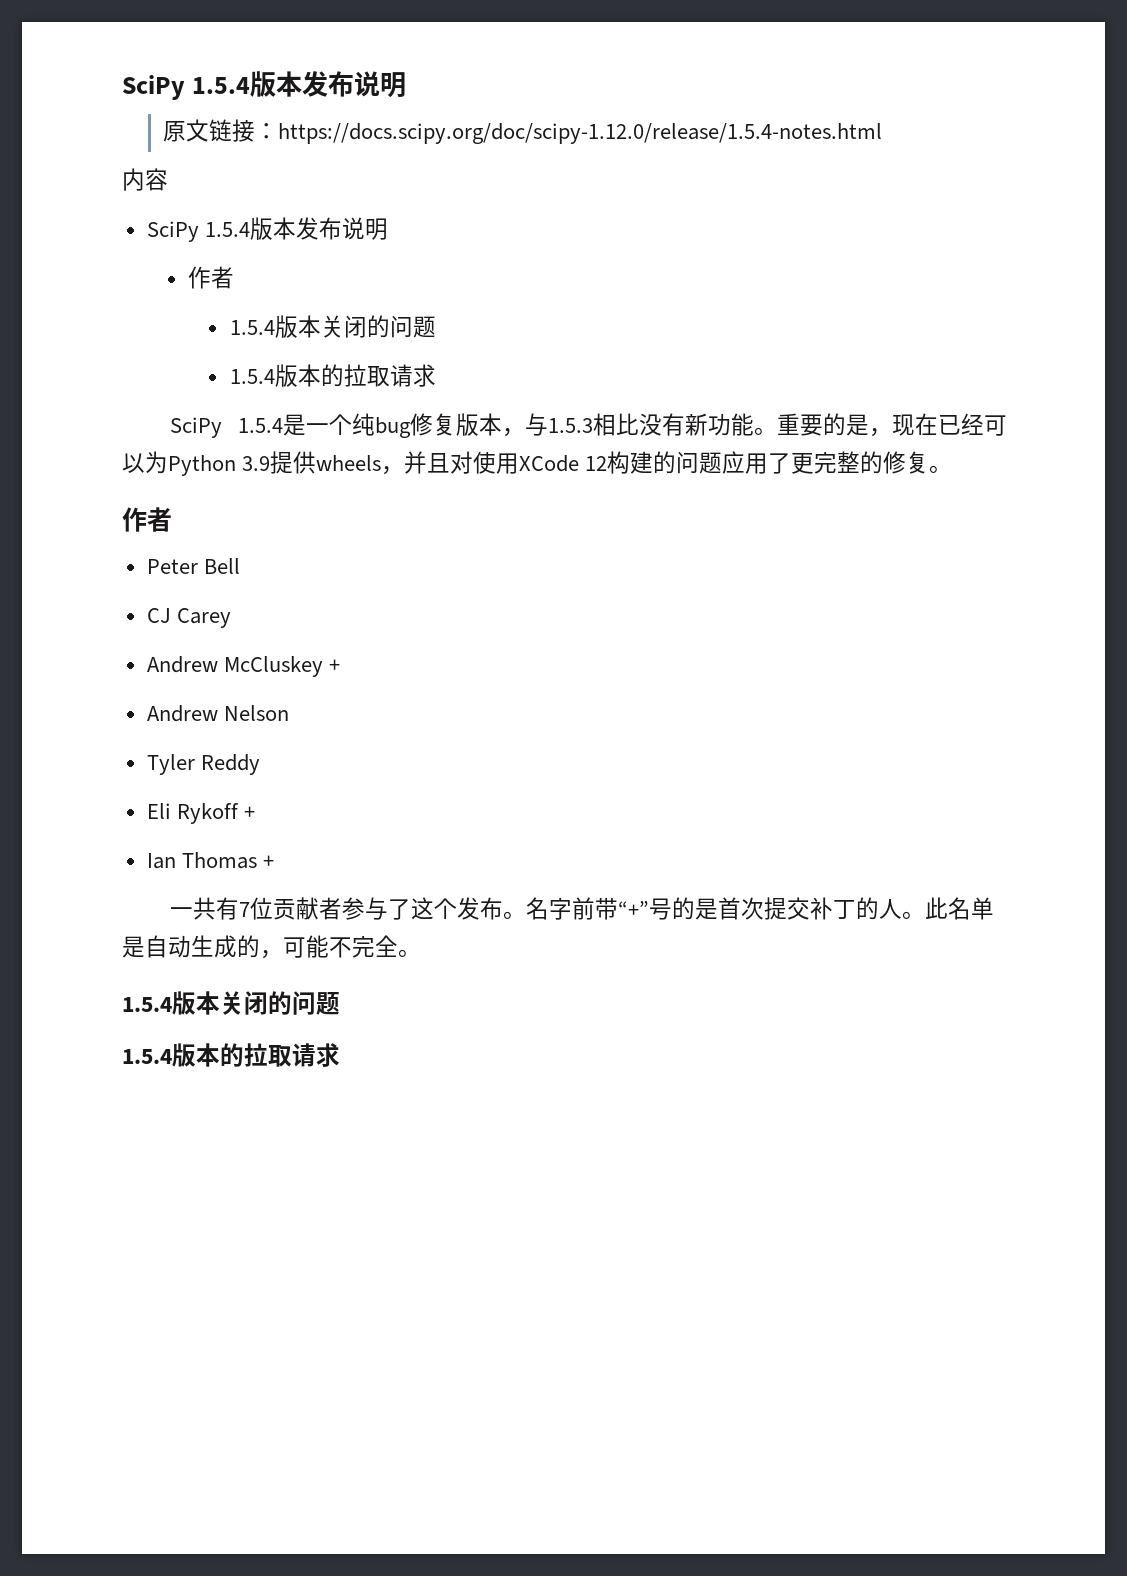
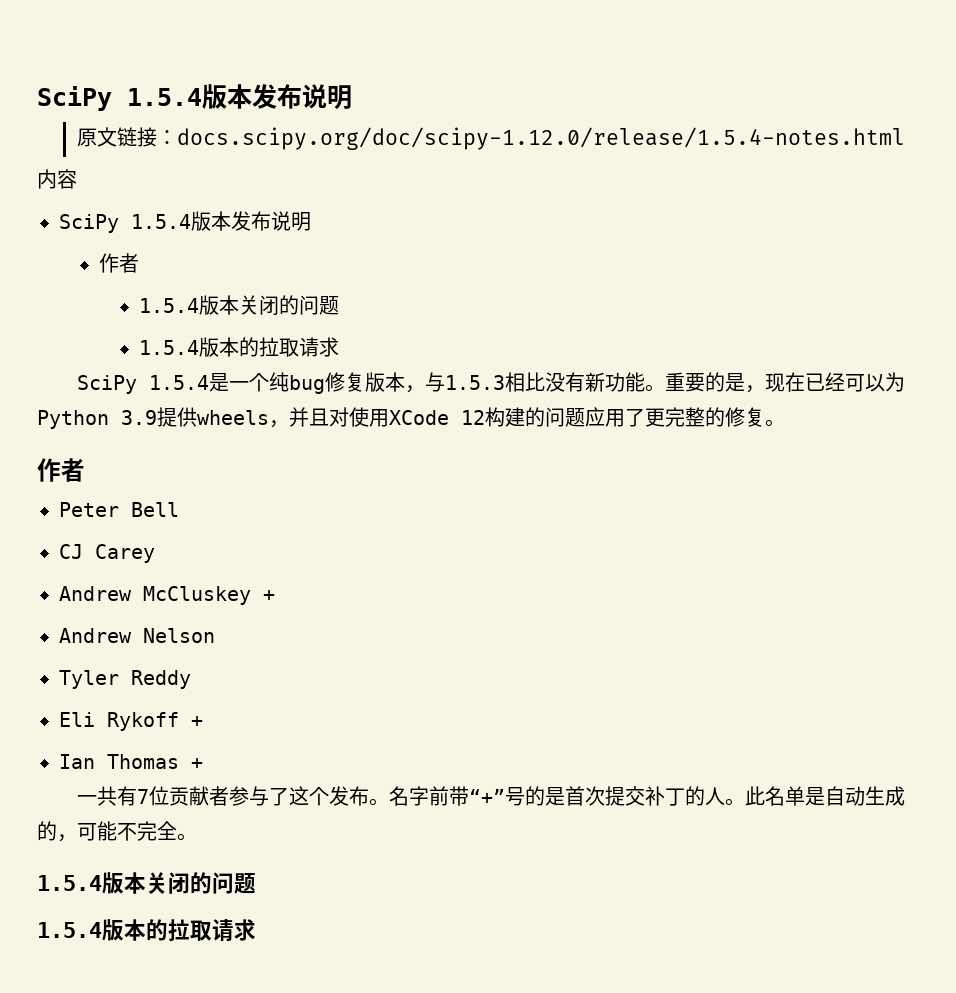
- 原文链接：https://docs.scipy.org/doc/scipy-1.12.0/release/1.5.4-notes.html
+ 原文链接：docs.scipy.org/doc/scipy-1.12.0/release/1.5.4-notes.html

